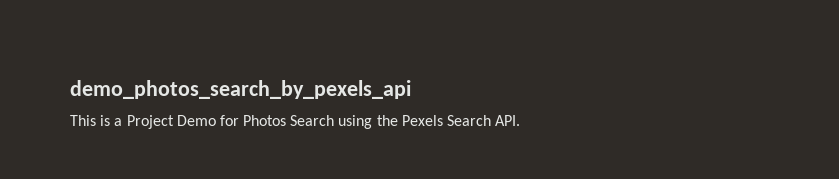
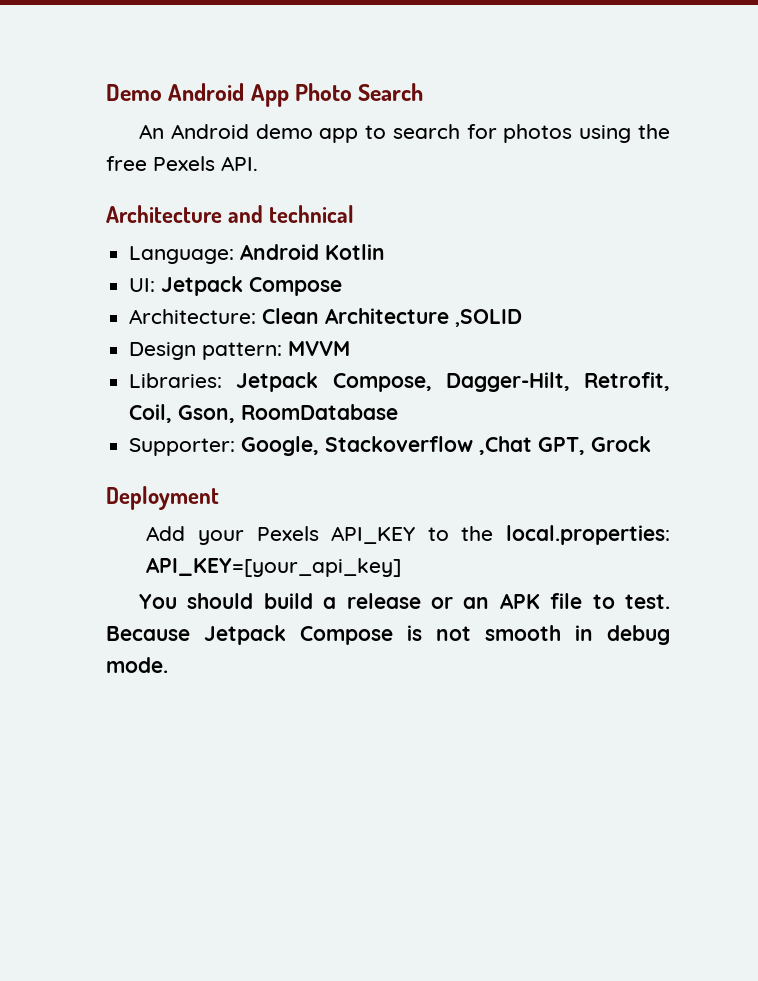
- demo_photos_search_by_pexels_api
- This is a Project Demo for Photos Search using the Pexels Search API.
+ Demo Android App Photo Search
+ An Android demo app to search for photos using the free Pexels API.
+ Architecture and technical
+ Language: Android Kotlin
+ UI: Jetpack Compose
+ Architecture: Clean Architecture ,SOLID
+ Design pattern: MVVM
+ Libraries: Jetpack Compose, Dagger-Hilt, Retrofit, Coil, Gson, RoomDatabase
+ Supporter: Google, Stackoverflow ,Chat GPT, Grock
+ Deployment
+ Add your Pexels API_KEY to the local.properties: API_KEY=[your_api_key]
+ You should build a release or an APK file to test. Because Jetpack Compose is not smooth in debug mode.

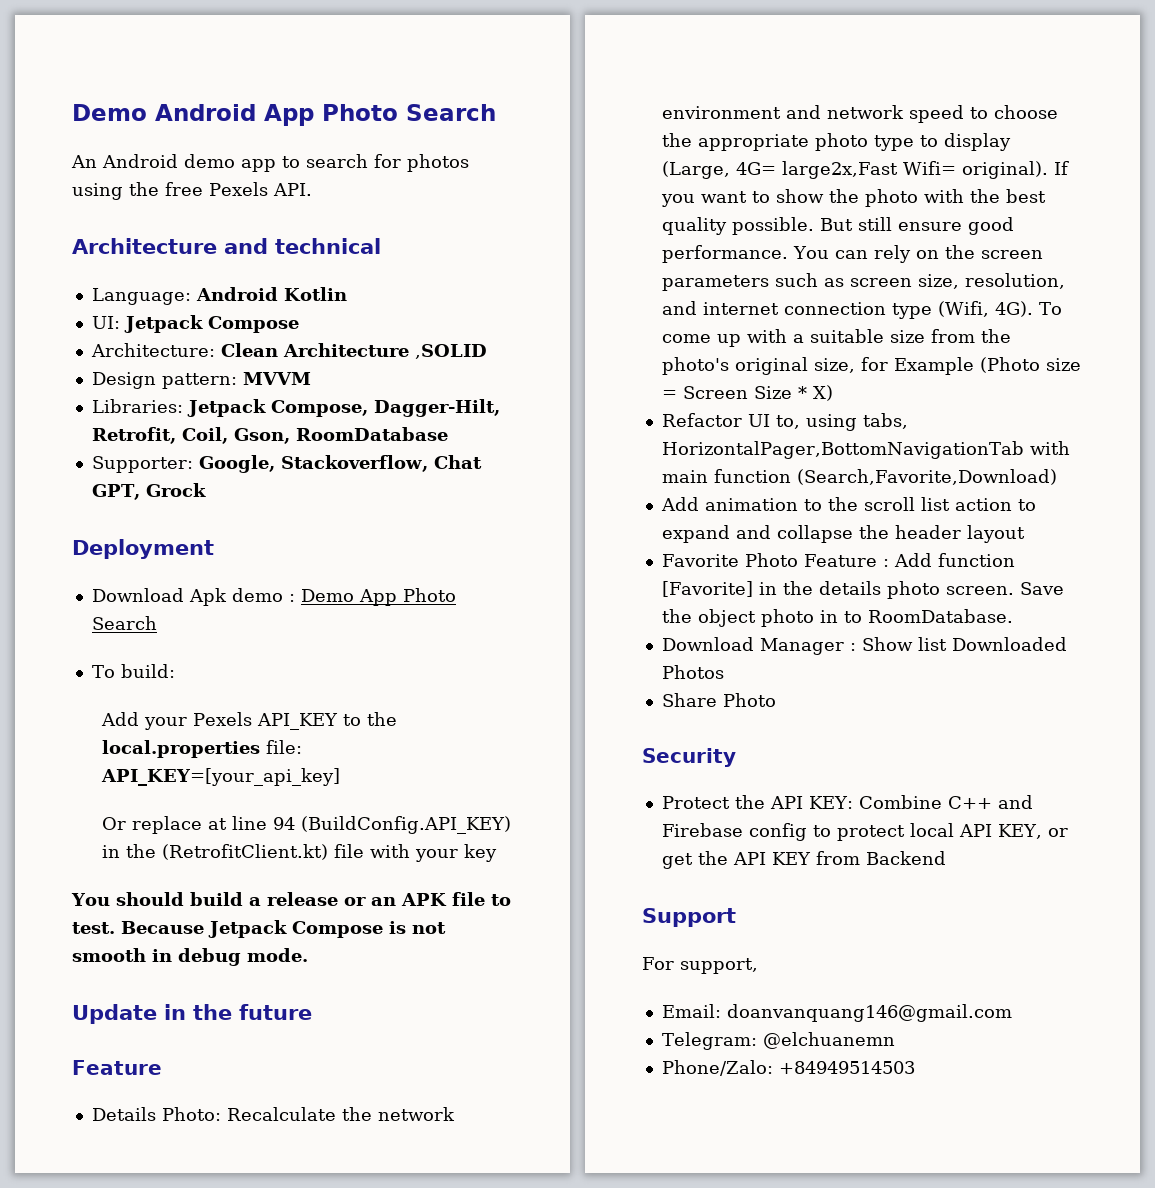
- Supporter: Google, Stackoverflow ,Chat GPT, Grock
+ Supporter: Google, Stackoverflow, Chat GPT, Grock
+ Download Apk demo : Demo App Photo Search
+ To build:
- Add your Pexels API_KEY to the local.properties: API_KEY=[your_api_key]
+ Add your Pexels API_KEY to the local.properties file: API_KEY=[your_api_key]
+ Or replace at line 94 (BuildConfig.API_KEY) in the (RetrofitClient.kt) file with your key
+ Update in the future
+ Feature
+ Details Photo: Recalculate the network environment and network speed to choose the appropriate photo type to display (Large, 4G= large2x,Fast Wifi= original). If you want to show the photo with the best quality possible. But still ensure good performance. You can rely on the screen parameters such as screen size, resolution, and internet connection type (Wifi, 4G). To come up with a suitable size from the photo's original size, for Example (Photo size = Screen Size * X)
+ Refactor UI to, using tabs, HorizontalPager,BottomNavigationTab with main function (Search,Favorite,Download)
+ Add animation to the scroll list action to expand and collapse the header layout
+ Favorite Photo Feature : Add function [Favorite] in the details photo screen. Save the object photo in to RoomDatabase.
+ Download Manager : Show list Downloaded Photos
+ Share Photo
+ Security
+ Protect the API KEY: Combine C++ and Firebase config to protect local API KEY, or get the API KEY from Backend
+ Support
+ For support,
+ Email: doanvanquang146@gmail.com
+ Telegram: @elchuanemn
+ Phone/Zalo: +84949514503

